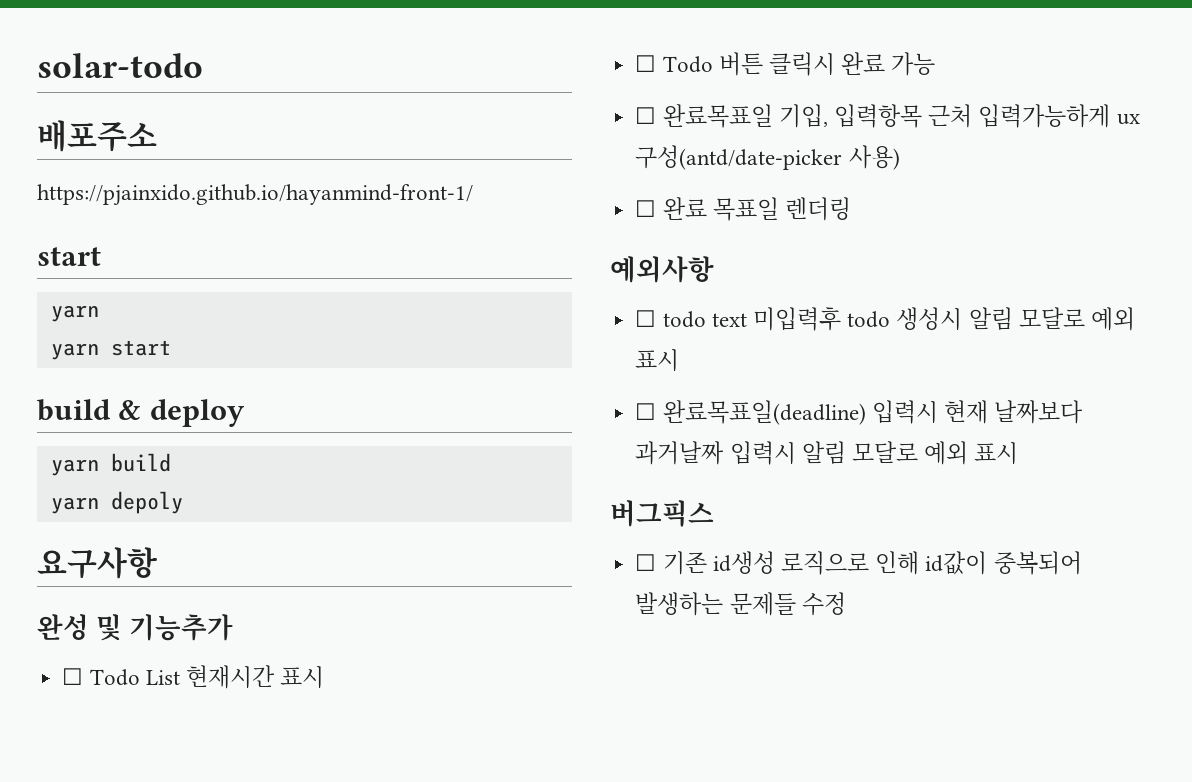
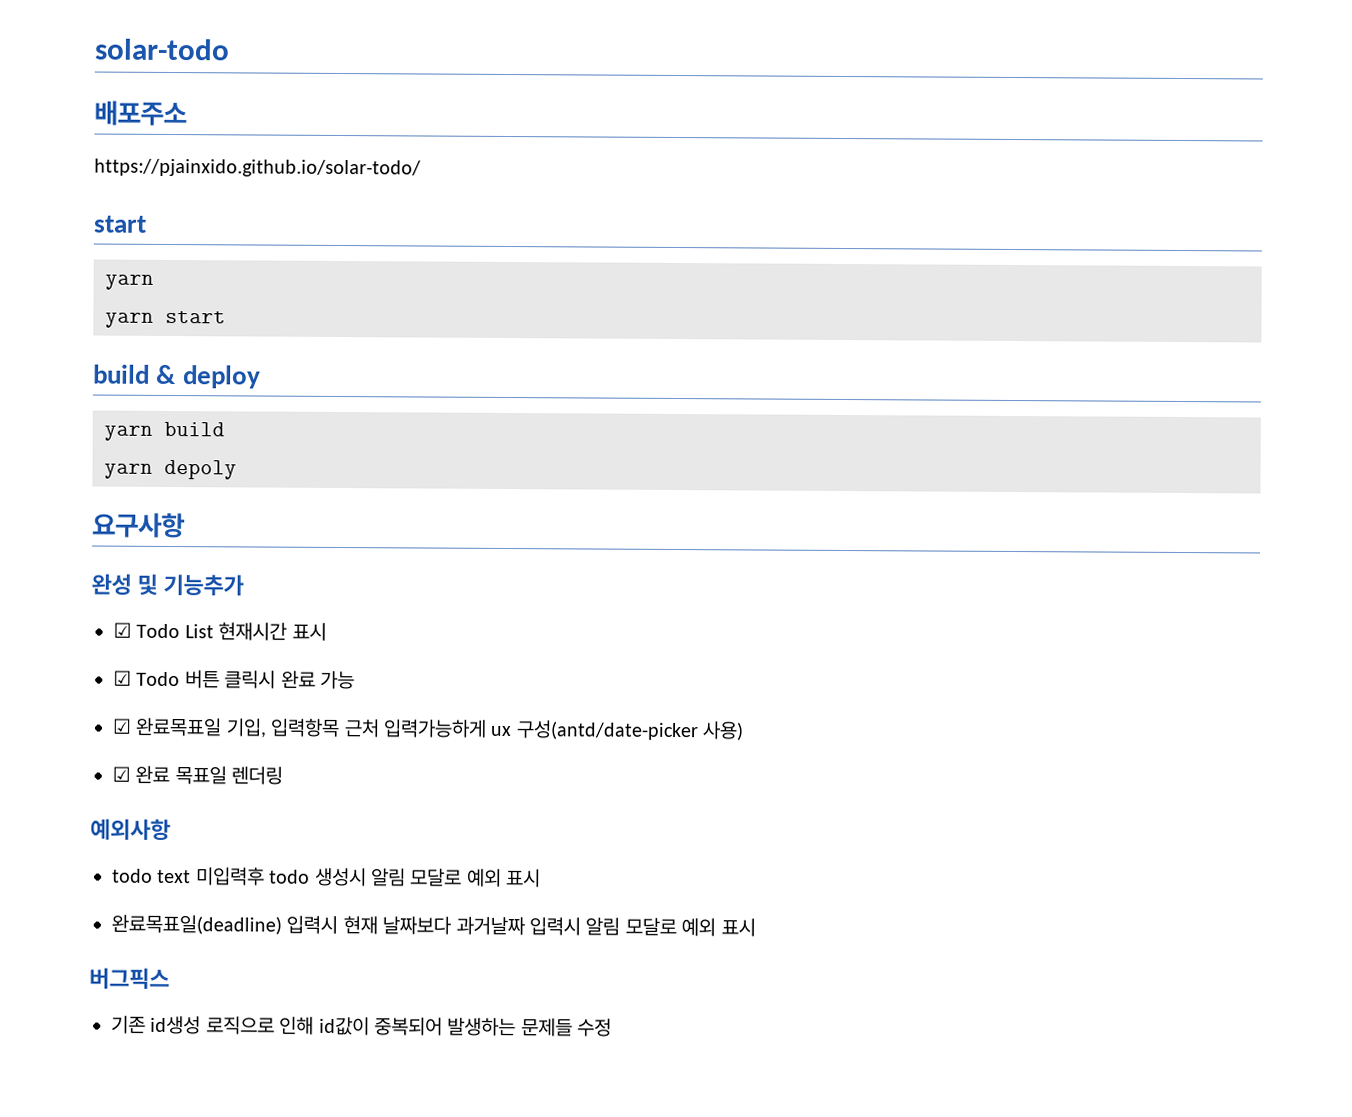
- https://pjainxido.github.io/hayanmind-front-1/
+ https://pjainxido.github.io/solar-todo/
- ☐ Todo List 현재시간 표시
+ ☑ Todo List 현재시간 표시
- ☐ Todo 버튼 클릭시 완료 가능
+ ☑ Todo 버튼 클릭시 완료 가능
- ☐ 완료목표일 기입, 입력항목 근처 입력가능하게 ux 구성(antd/date-picker 사용)
+ ☑ 완료목표일 기입, 입력항목 근처 입력가능하게 ux 구성(antd/date-picker 사용)
- ☐ 완료 목표일 렌더링
+ ☑ 완료 목표일 렌더링
- ☐ todo text 미입력후 todo 생성시 알림 모달로 예외 표시
+ todo text 미입력후 todo 생성시 알림 모달로 예외 표시
- ☐ 완료목표일(deadline) 입력시 현재 날짜보다 과거날짜 입력시 알림 모달로 예외 표시
+ 완료목표일(deadline) 입력시 현재 날짜보다 과거날짜 입력시 알림 모달로 예외 표시
- ☐ 기존 id생성 로직으로 인해 id값이 중복되어 발생하는 문제들 수정
+ 기존 id생성 로직으로 인해 id값이 중복되어 발생하는 문제들 수정

